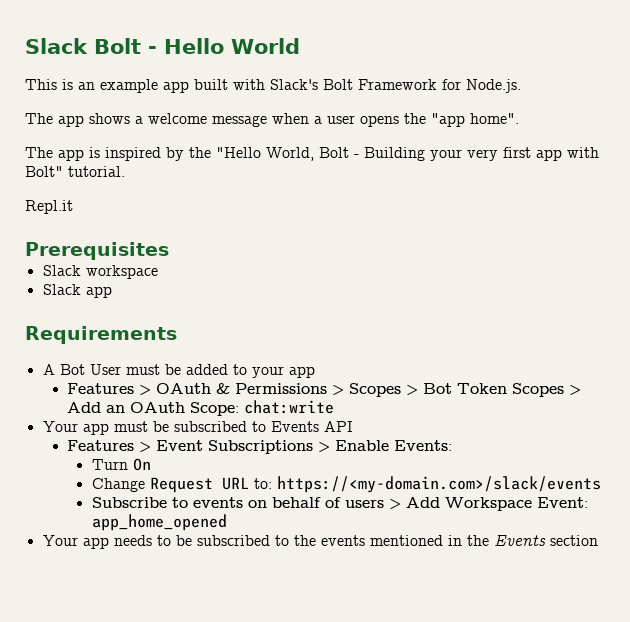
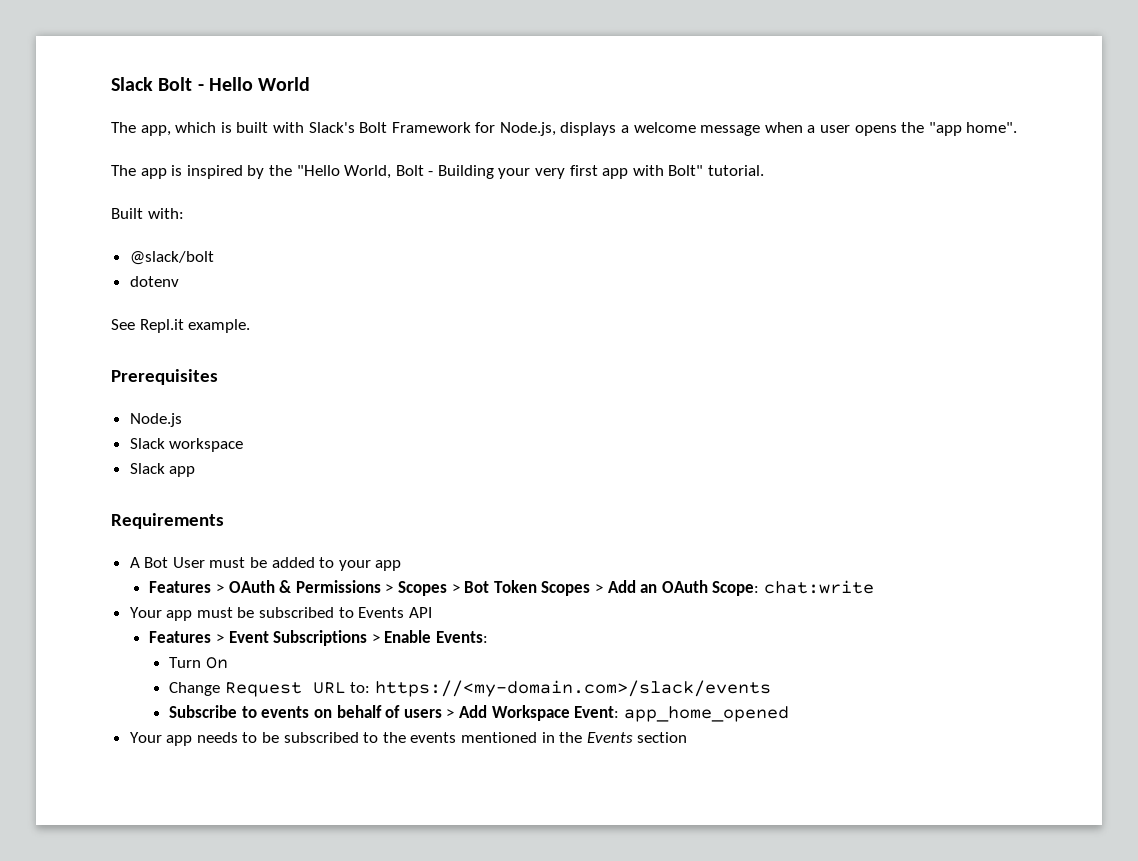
- This is an example app built with Slack's Bolt Framework for Node.js.
- The app shows a welcome message when a user opens the "app home".
+ The app, which is built with Slack's Bolt Framework for Node.js, displays a welcome message when a user opens the "app home".
- Repl.it
+ Built with:
+ @slack/bolt
+ dotenv
+ See Repl.it example.
+ Node.js

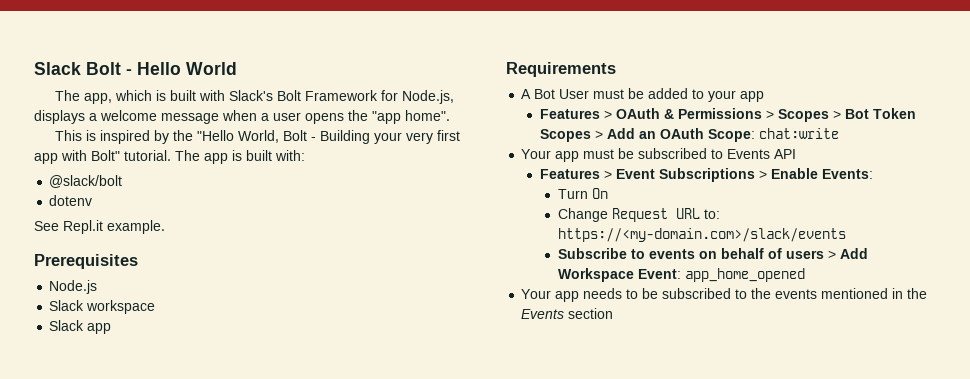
- The app is inspired by the "Hello World, Bolt - Building your very first app with Bolt" tutorial.
- Built with:
+ This is inspired by the "Hello World, Bolt - Building your very first app with Bolt" tutorial. The app is built with:

